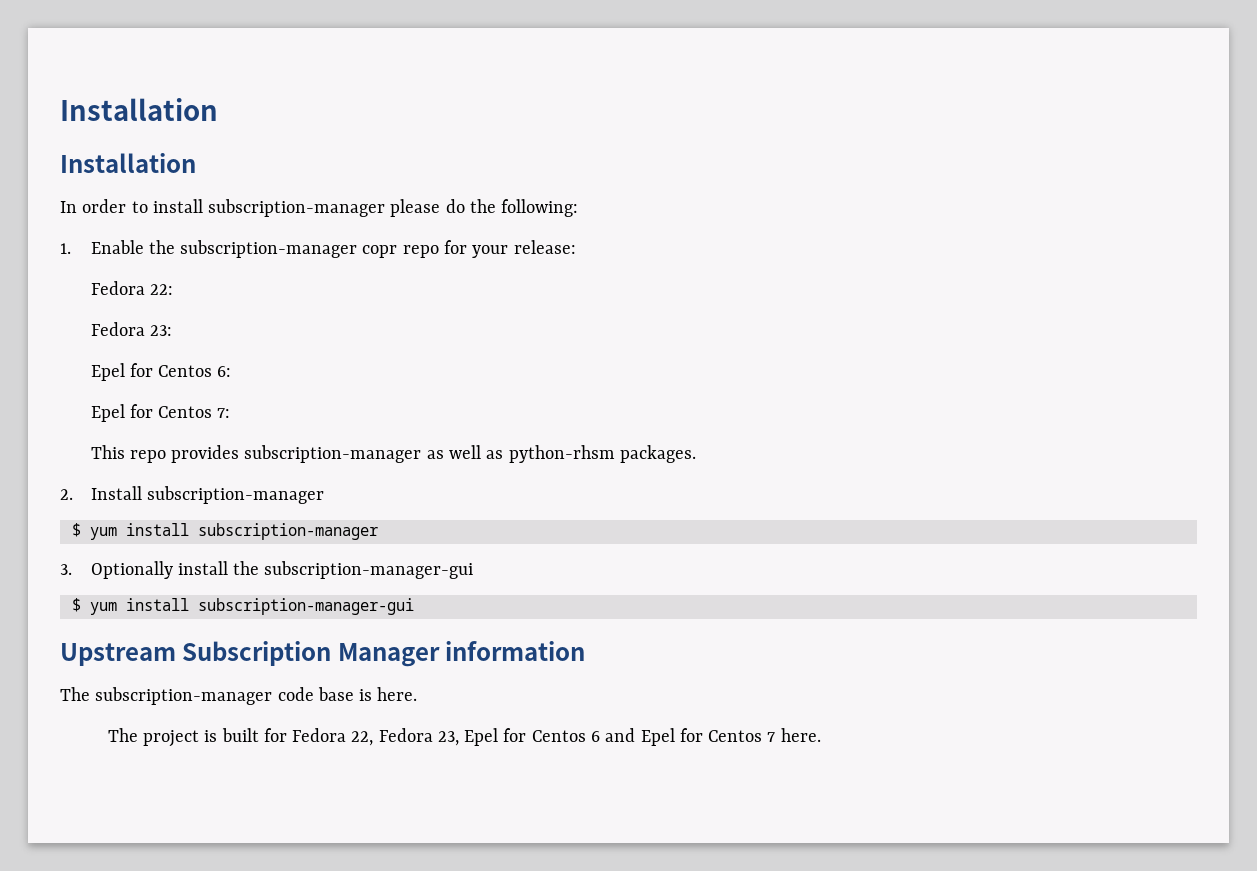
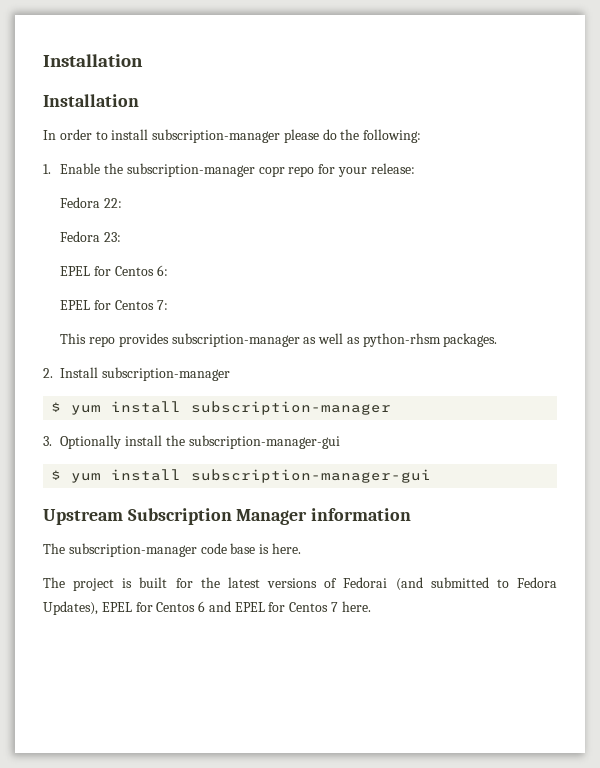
- Epel for Centos 6:
+ EPEL for Centos 6:
- Epel for Centos 7:
+ EPEL for Centos 7:
- The project is built for Fedora 22, Fedora 23, Epel for Centos 6 and Epel for Centos 7 here.
+ The project is built for the latest versions of Fedorai (and submitted to Fedora Updates), EPEL for Centos 6 and EPEL for Centos 7 here.

